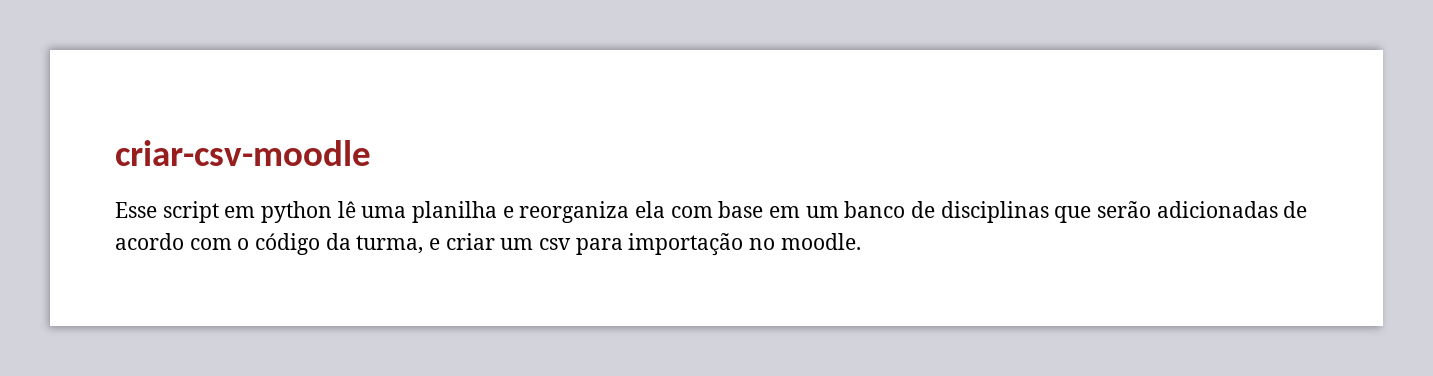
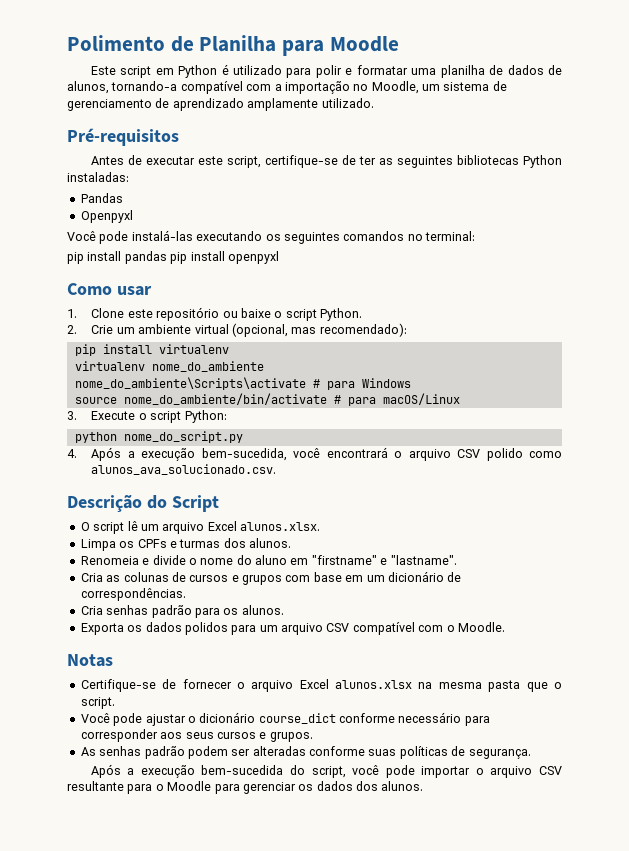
- criar-csv-moodle
- Esse script em python lê uma planilha e reorganiza ela com base em um banco de disciplinas que serão adicionadas de acordo com o código da turma, e criar um csv para importação no moodle.
+ Polimento de Planilha para Moodle
+ Este script em Python é utilizado para polir e formatar uma planilha de dados de alunos, tornando-a compatível com a importação no Moodle, um sistema de gerenciamento de aprendizado amplamente utilizado.
+ Pré-requisitos
+ Antes de executar este script, certifique-se de ter as seguintes bibliotecas Python instaladas:
+ Pandas
+ Openpyxl
+ Você pode instalá-las executando os seguintes comandos no terminal:
+ pip install pandas pip install openpyxl
+ Como usar
+ 1. Clone este repositório ou baixe o script Python.
+ 2. Crie um ambiente virtual (opcional, mas recomendado):
+ pip install virtualenv
+ virtualenv nome_do_ambiente
+ nome_do_ambiente\Scripts\activate # para Windows
+ source nome_do_ambiente/bin/activate # para macOS/Linux
+ 3. Execute o script Python:
+ python nome_do_script.py
+ 4. Após a execução bem-sucedida, você encontrará o arquivo CSV polido como alunos_ava_solucionado.csv.
+ Descrição do Script
+ O script lê um arquivo Excel alunos.xlsx.
+ Limpa os CPFs e turmas dos alunos.
+ Renomeia e divide o nome do aluno em "firstname" e "lastname".
+ Cria as colunas de cursos e grupos com base em um dicionário de correspondências.
+ Cria senhas padrão para os alunos.
+ Exporta os dados polidos para um arquivo CSV compatível com o Moodle.
+ Notas
+ Certifique-se de fornecer o arquivo Excel alunos.xlsx na mesma pasta que o script.
+ Você pode ajustar o dicionário course_dict conforme necessário para corresponder aos seus cursos e grupos.
+ As senhas padrão podem ser alteradas conforme suas políticas de segurança.
+ Após a execução bem-sucedida do script, você pode importar o arquivo CSV resultante para o Moodle para gerenciar os dados dos alunos.

